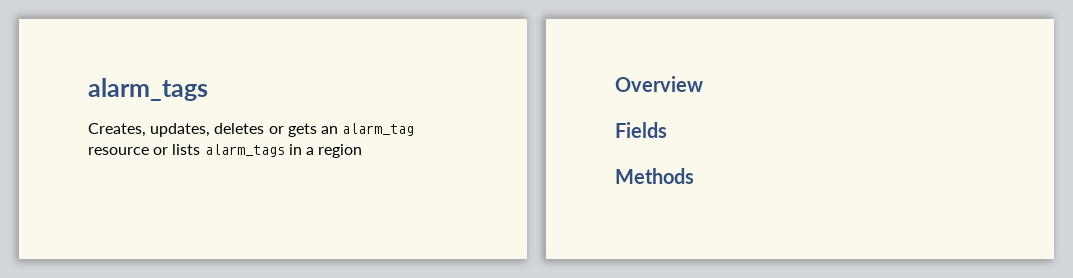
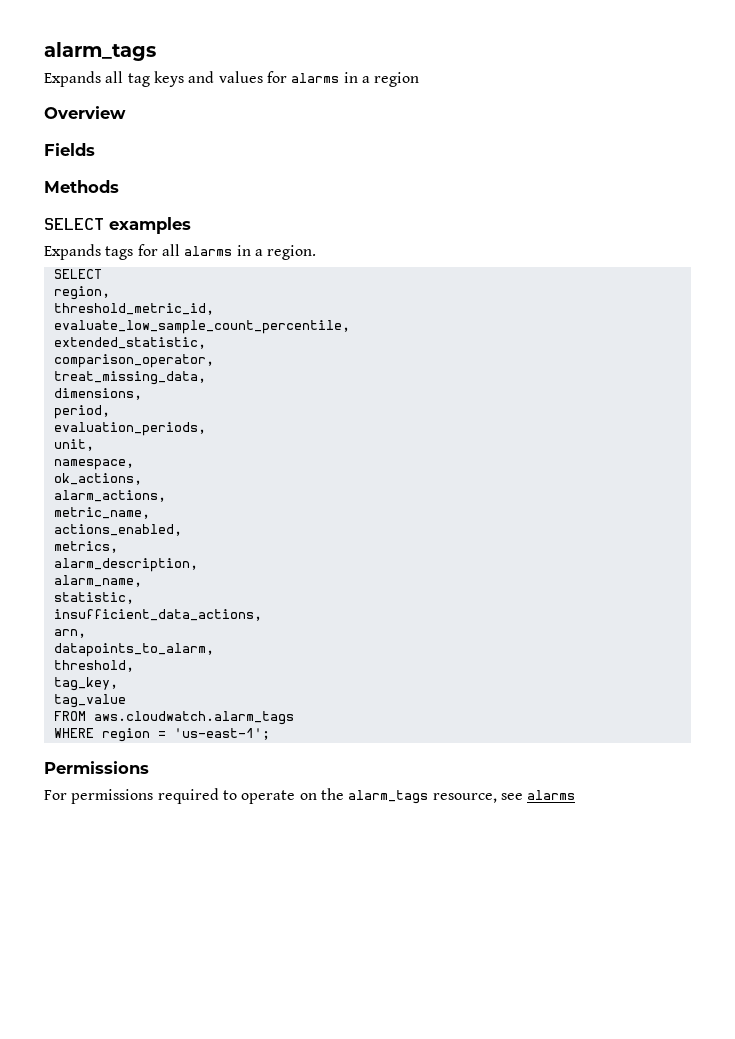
- Creates, updates, deletes or gets an alarm_tag resource or lists alarm_tags in a region
+ Expands all tag keys and values for alarms in a region
+ SELECT examples
+ Expands tags for all alarms in a region.
+ SELECT
+ region,
+ threshold_metric_id,
+ evaluate_low_sample_count_percentile,
+ extended_statistic,
+ comparison_operator,
+ treat_missing_data,
+ dimensions,
+ period,
+ evaluation_periods,
+ unit,
+ namespace,
+ ok_actions,
+ alarm_actions,
+ metric_name,
+ actions_enabled,
+ metrics,
+ alarm_description,
+ alarm_name,
+ statistic,
+ insufficient_data_actions,
+ arn,
+ datapoints_to_alarm,
+ threshold,
+ tag_key,
+ tag_value
+ FROM aws.cloudwatch.alarm_tags
+ WHERE region = 'us-east-1';
+ Permissions
+ For permissions required to operate on the alarm_tags resource, see alarms

